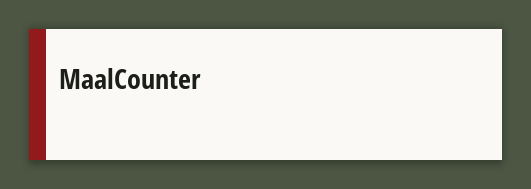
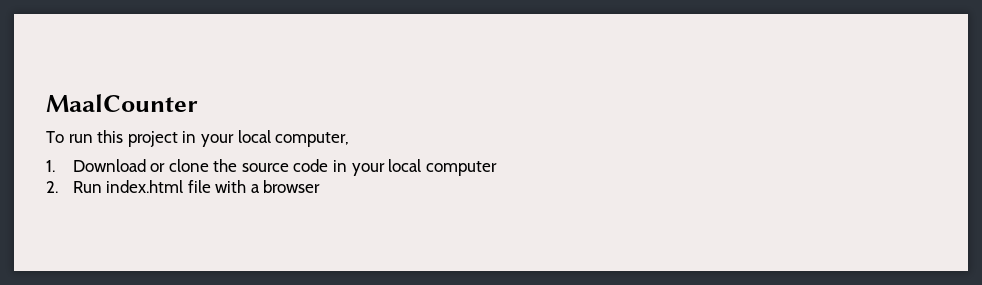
+ To run this project in your local computer,
+ 1. Download or clone the source code in your local computer
+ 2. Run index.html file with a browser

